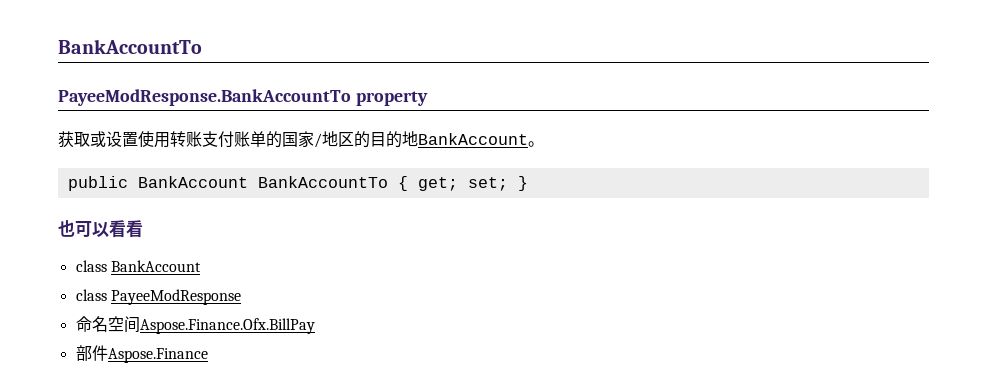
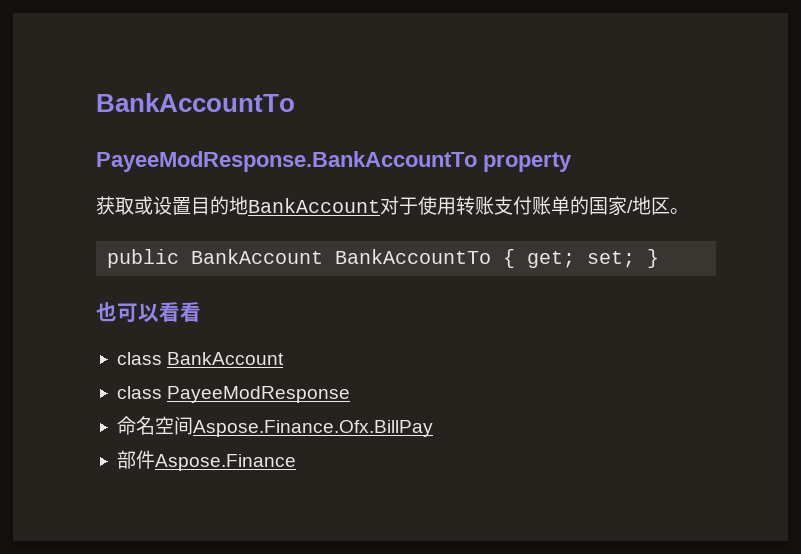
- 获取或设置使用转账支付账单的国家/地区的目的地BankAccount。
+ 获取或设置目的地BankAccount对于使用转账支付账单的国家/地区。

